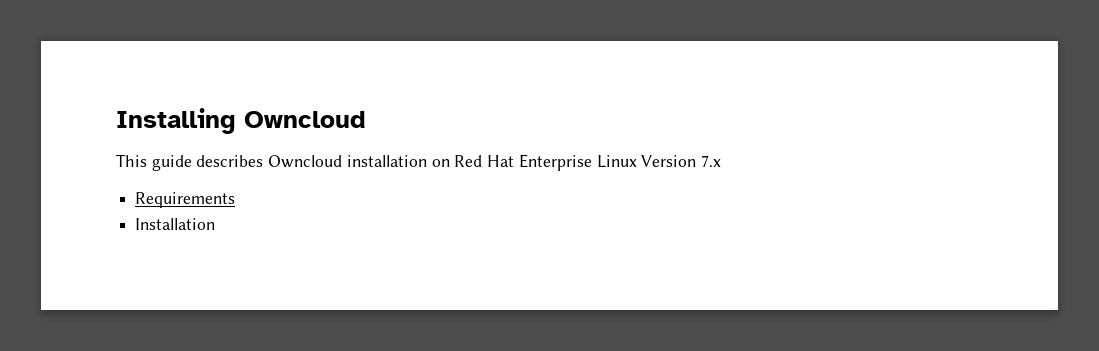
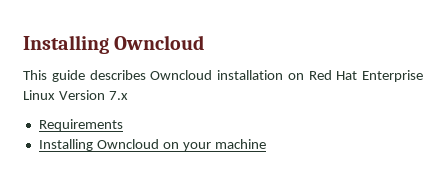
- Installation
+ Installing Owncloud on your machine

